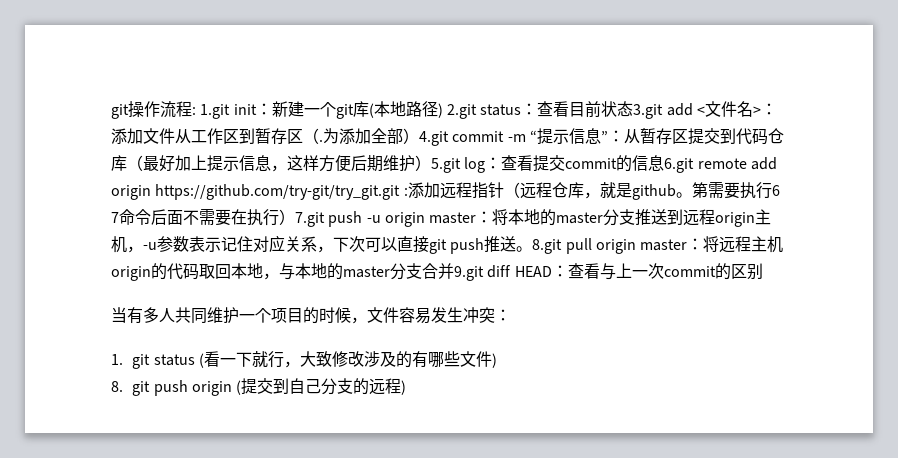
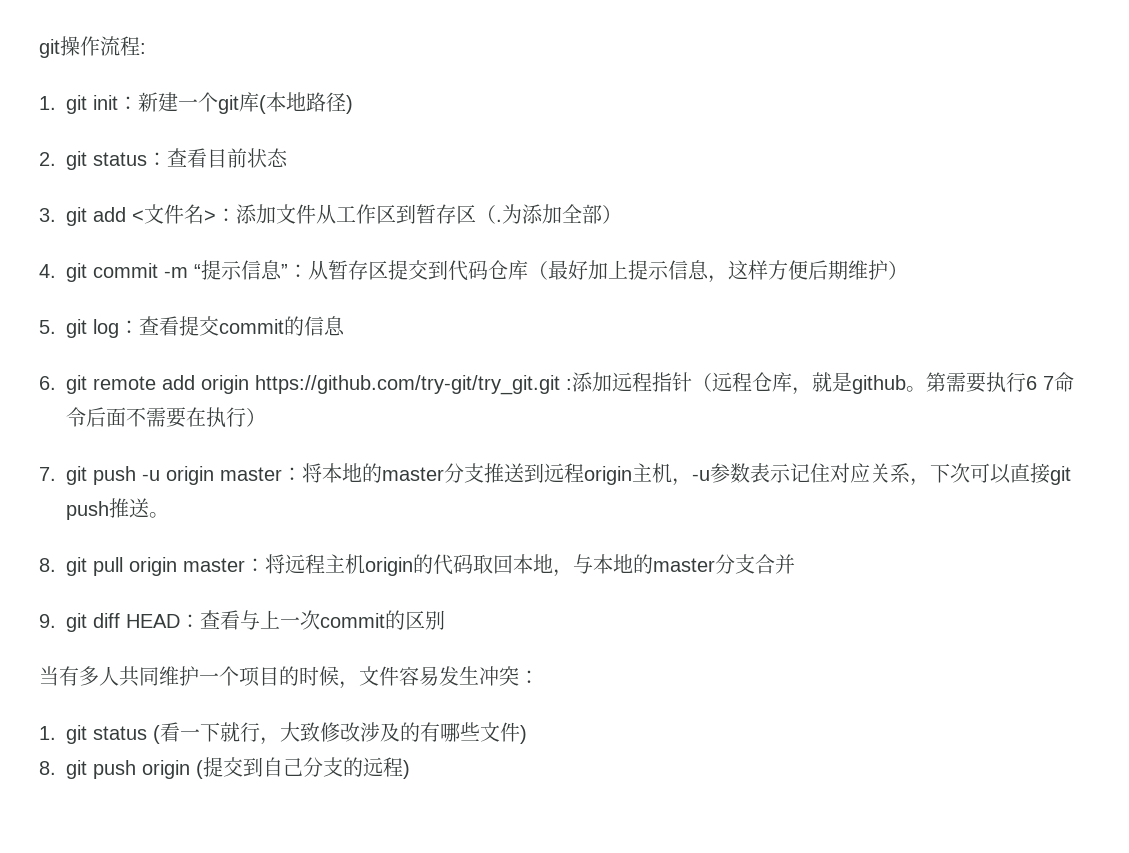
- git操作流程: 1.git init：新建一个git库(本地路径) 2.git status：查看目前状态3.git add <文件名>：添加文件从工作区到暂存区（.
+ git操作流程:
+ 1. git init：新建一个git库(本地路径)
+ 2. git status：查看目前状态
+ 3. git add <文件名>：添加文件从工作区到暂存区（.
- 为添加全部）4.git commit -m “提示信息”：从暂存区提交到代码仓库（最好加上提示信息，这样方便后期维护）5.git log：查看提交commit的信息6.git remote add origin https://github.com/try-git/try_git.git :添加远程指针（远程仓库，就是github。
+ 为添加全部）
+ 4. git commit -m “提示信息”：从暂存区提交到代码仓库（最好加上提示信息，这样方便后期维护）
+ 5. git log：查看提交commit的信息
+ 6. git remote add origin https://github.com/try-git/try_git.git :添加远程指针（远程仓库，就是github。
- 第需要执行6 7命令后面不需要在执行）7.git push -u origin master：
+ 第需要执行6 7命令后面不需要在执行）
+ 7. git push -u origin master：
- 将本地的master分支推送到远程origin主机，-u参数表示记住对应关系，下次可以直接git push推送。8.git pull origin master：
+ 将本地的master分支推送到远程origin主机，-u参数表示记住对应关系，下次可以直接git push推送。
+ 8. git pull origin master：
- 将远程主机origin的代码取回本地，与本地的master分支合并9.git diff HEAD：
+ 将远程主机origin的代码取回本地，与本地的master分支合并
+ 9. git diff HEAD：

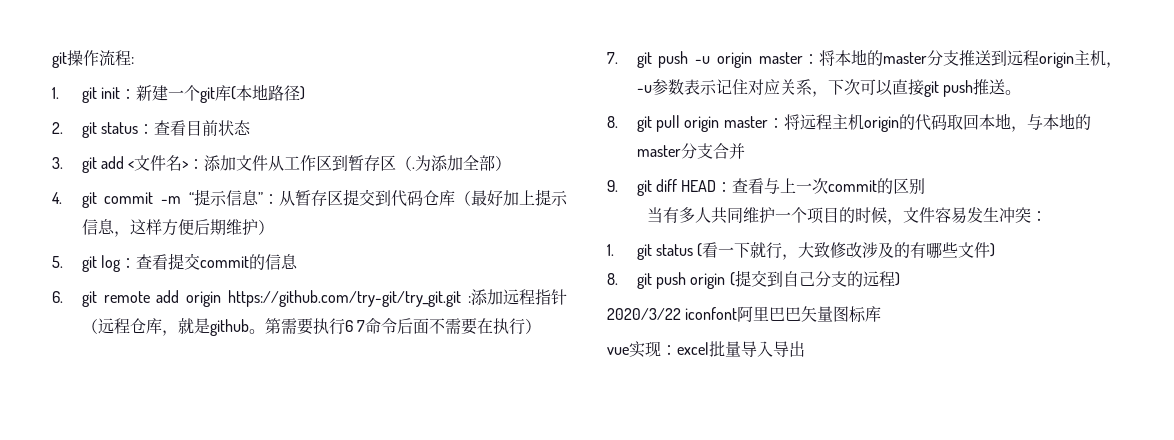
+ 2020/3/22 iconfont阿里巴巴矢量图标库
+ vue实现：excel批量导入导出

